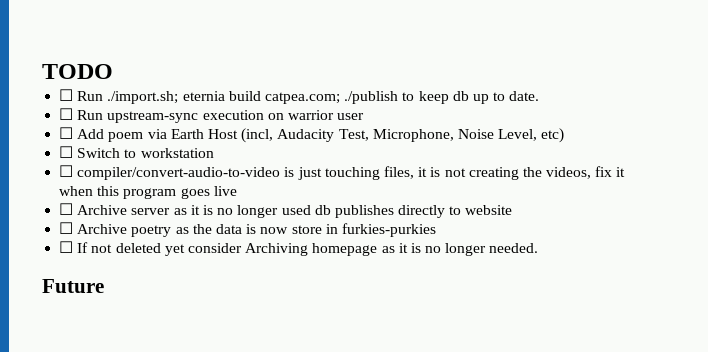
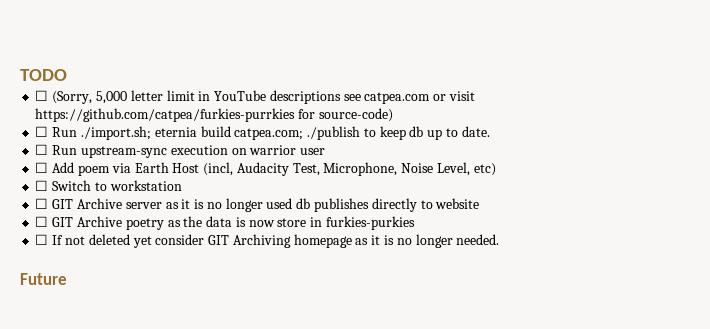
+ ☐ (Sorry, 5,000 letter limit in YouTube descriptions see catpea.com or visit https://github.com/catpea/furkies-purrkies for source-code)
- ☐ compiler/convert-audio-to-video is just touching files, it is not creating the videos, fix it when this program goes live
- ☐ Archive server as it is no longer used db publishes directly to website
+ ☐ GIT Archive server as it is no longer used db publishes directly to website
- ☐ Archive poetry as the data is now store in furkies-purkies
+ ☐ GIT Archive poetry as the data is now store in furkies-purkies
- ☐ If not deleted yet consider Archiving homepage as it is no longer needed.
+ ☐ If not deleted yet consider GIT Archiving homepage as it is no longer needed.

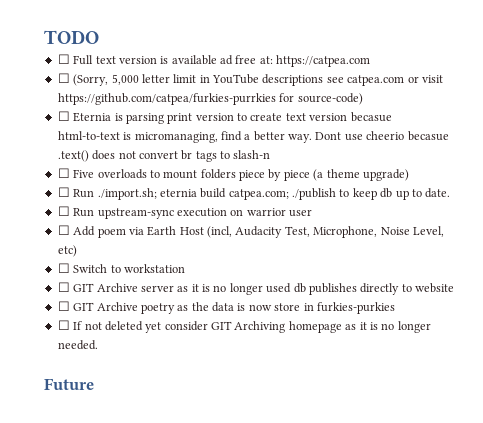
+ ☐ Full text version is available ad free at: https://catpea.com
+ ☐ Eternia is parsing print version to create text version becasue html-to-text is micromanaging, find a better way. Dont use cheerio becasue .text() does not convert br tags to slash-n
+ ☐ Five overloads to mount folders piece by piece (a theme upgrade)

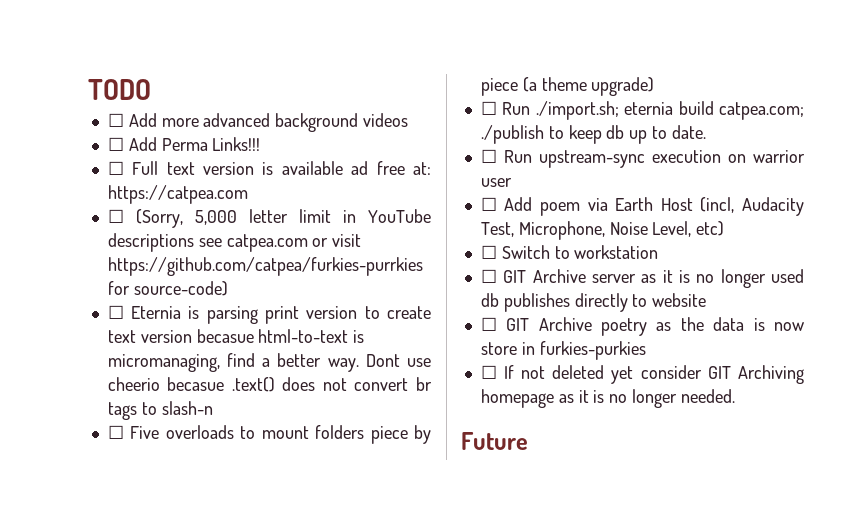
+ ☐ Add more advanced background videos
+ ☐ Add Perma Links!!!

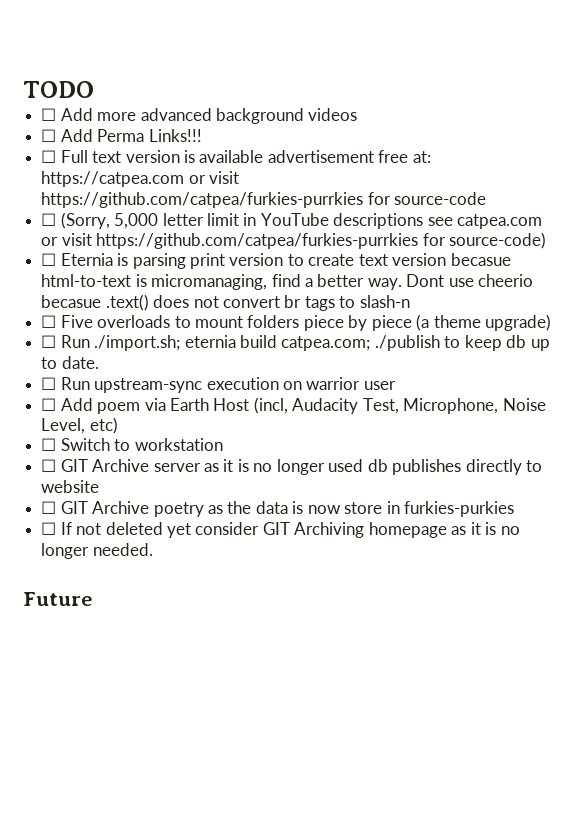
- ☐ Full text version is available ad free at: https://catpea.com
+ ☐ Full text version is available advertisement free at: https://catpea.com or visit https://github.com/catpea/furkies-purrkies for source-code

